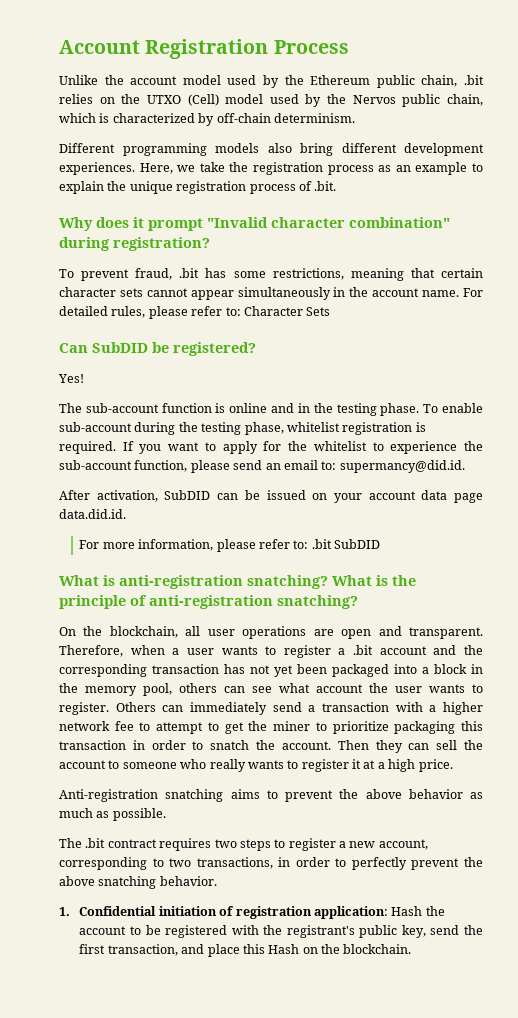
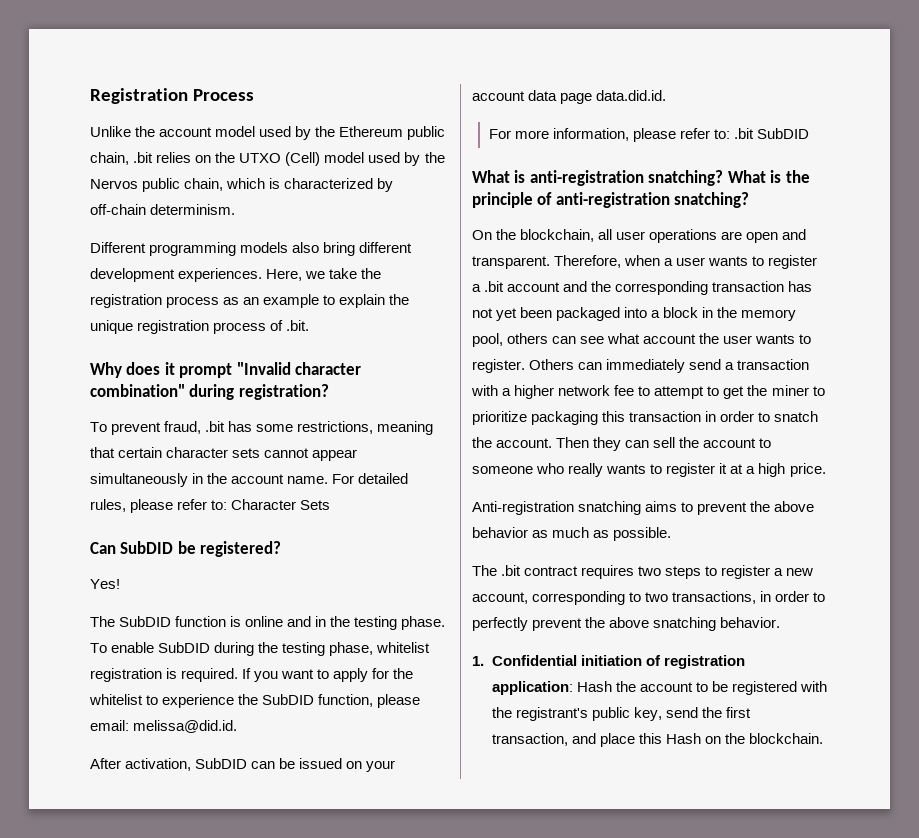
- Account Registration Process
+ Registration Process
- The sub-account function is online and in the testing phase.
+ The SubDID function is online and in the testing phase.
- To enable sub-account during the testing phase, whitelist registration is required.
+ To enable SubDID during the testing phase, whitelist registration is required.
- If you want to apply for the whitelist to experience the sub-account function, please send an email to: supermancy@did.id.
+ If you want to apply for the whitelist to experience the SubDID function, please email: melissa@did.id.

